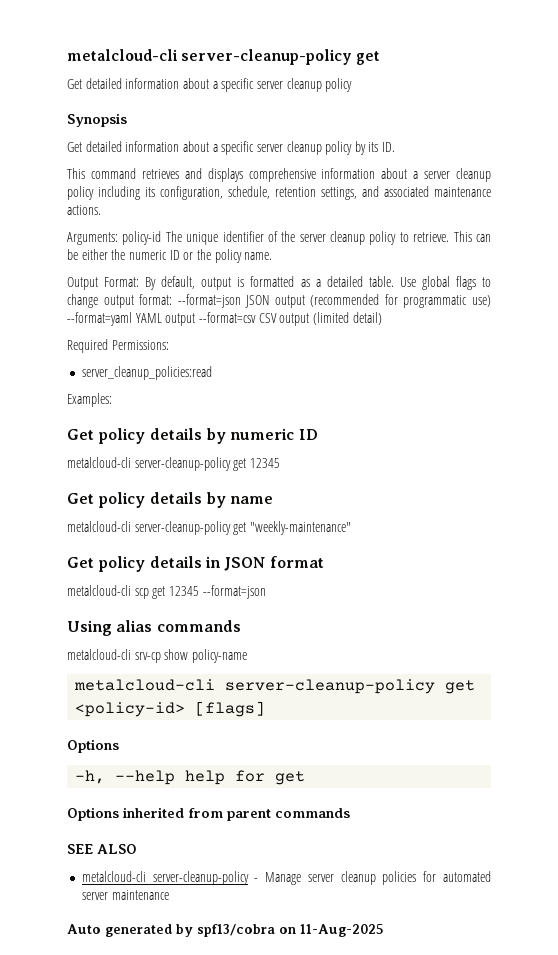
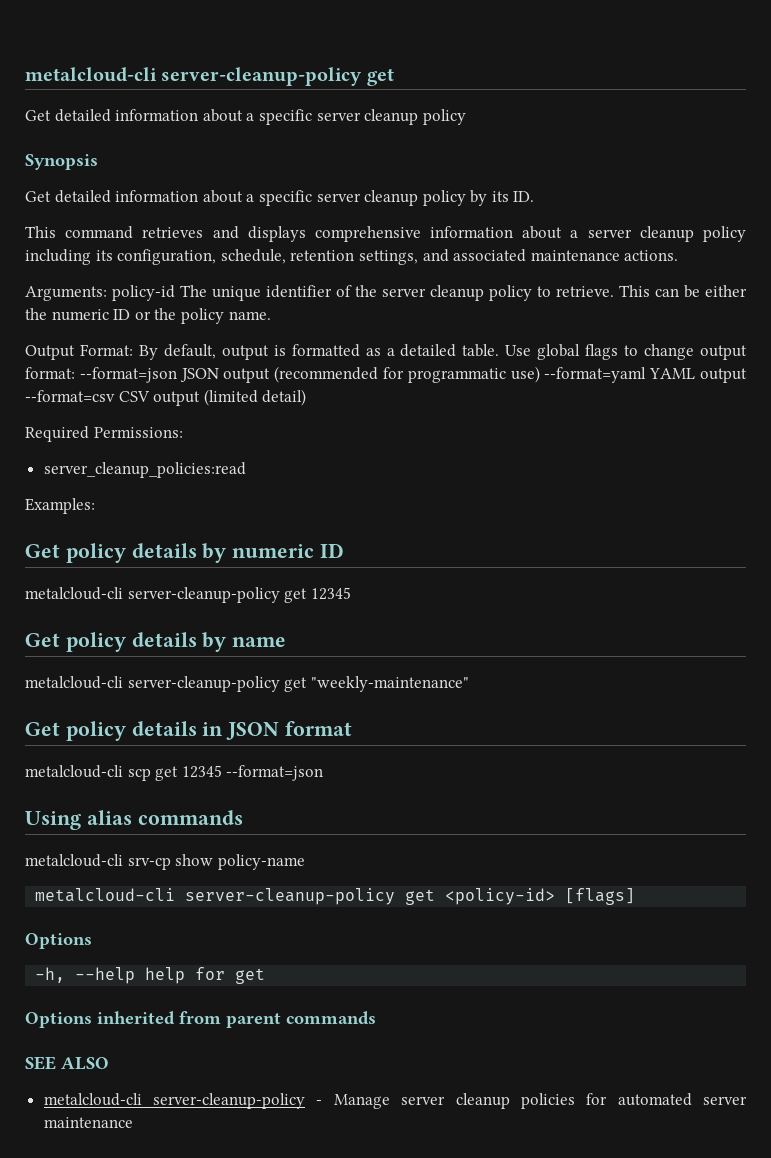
- Auto generated by spf13/cobra on 11-Aug-2025

